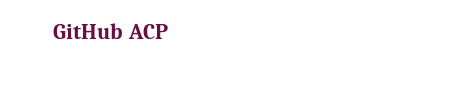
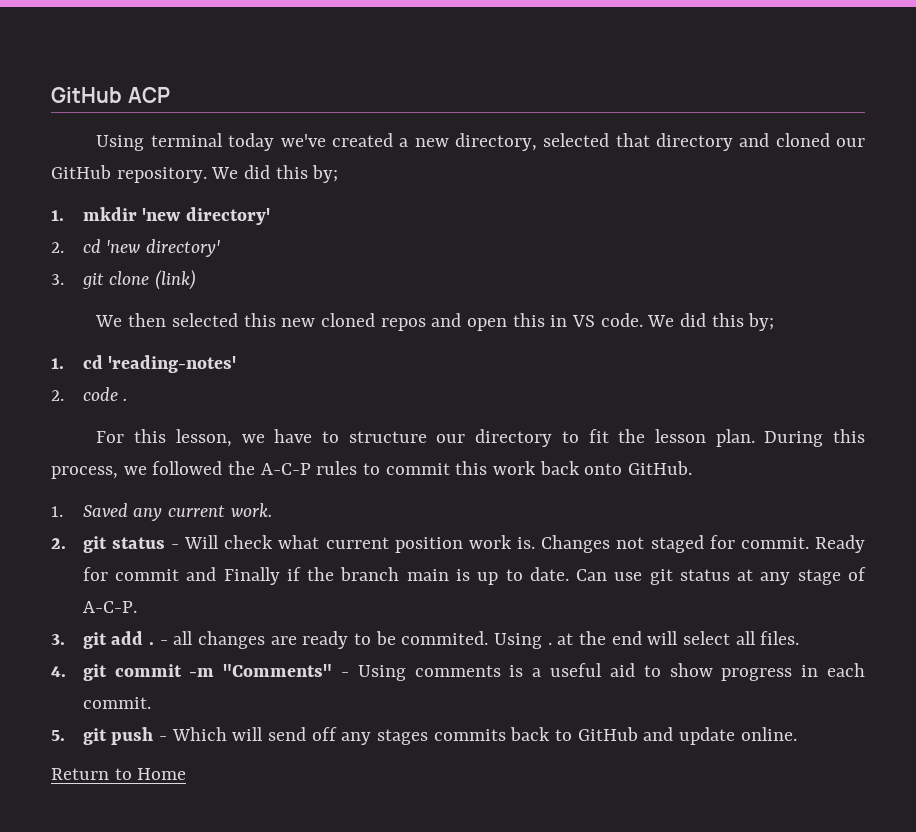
+ Using terminal today we've created a new directory, selected that directory and cloned our GitHub repository. We did this by;
+ 1. mkdir 'new directory'
+ 2. cd 'new directory'
+ 3. git clone (link)
+ We then selected this new cloned repos and open this in VS code. We did this by;
+ 1. cd 'reading-notes'
+ 2. code .
+ For this lesson, we have to structure our directory to fit the lesson plan. During this process, we followed the A-C-P rules to commit this work back onto GitHub.
+ 1. Saved any current work.
+ 2. git status - Will check what current position work is. Changes not staged for commit. Ready for commit and Finally if the branch main is up to date. Can use git status at any stage of A-C-P.
+ 3. git add . - all changes are ready to be commited. Using . at the end will select all files.
+ 4. git commit -m "Comments" - Using comments is a useful aid to show progress in each commit.
+ 5. git push - Which will send off any stages commits back to GitHub and update online.
+ Return to Home

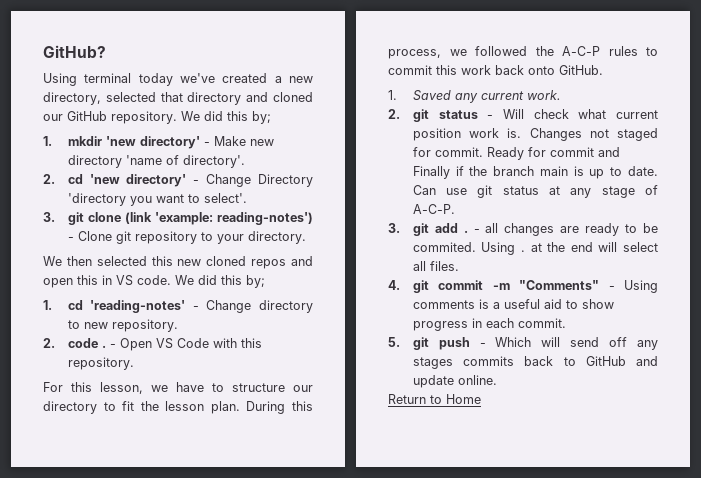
- GitHub ACP
+ GitHub?
- 1. mkdir 'new directory'
- 2. cd 'new directory'
- 3. git clone (link)
+ 1. mkdir 'new directory' - Make new directory 'name of directory'.
+ 2. cd 'new directory' - Change Directory 'directory you want to select'.
+ 3. git clone (link 'example: reading-notes') - Clone git repository to your directory.
- 1. cd 'reading-notes'
- 2. code .
+ 1. cd 'reading-notes' - Change directory to new repository.
+ 2. code . - Open VS Code with this repository.

